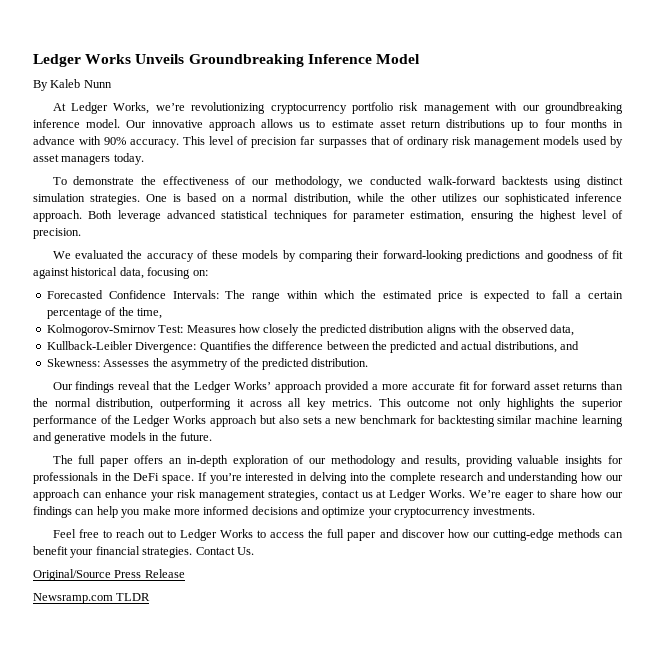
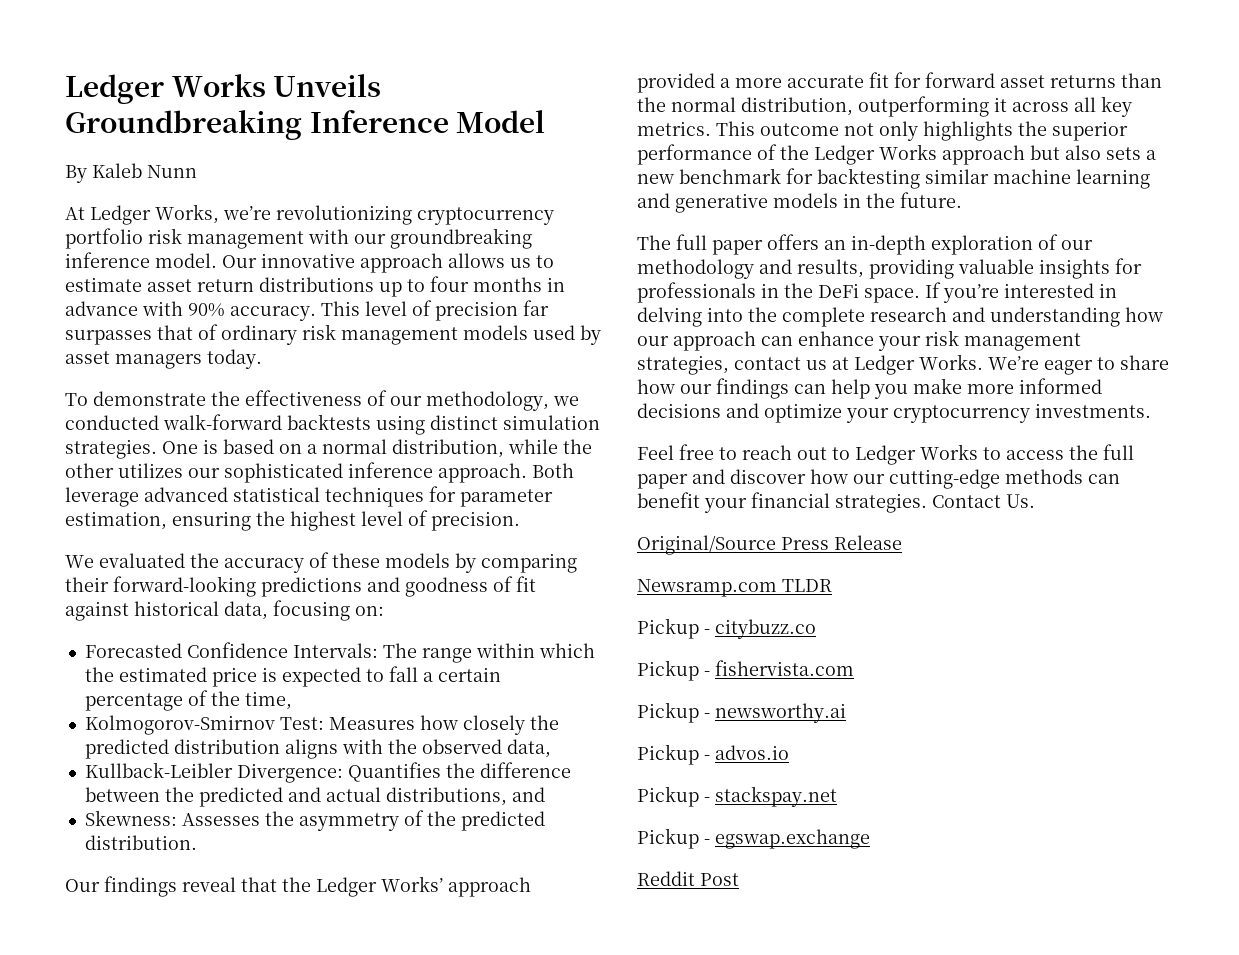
+ Pickup - citybuzz.co
+ Pickup - fishervista.com
+ Pickup - newsworthy.ai
+ Pickup - advos.io
+ Pickup - stackspay.net
+ Pickup - egswap.exchange
+ Reddit Post

